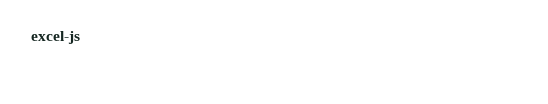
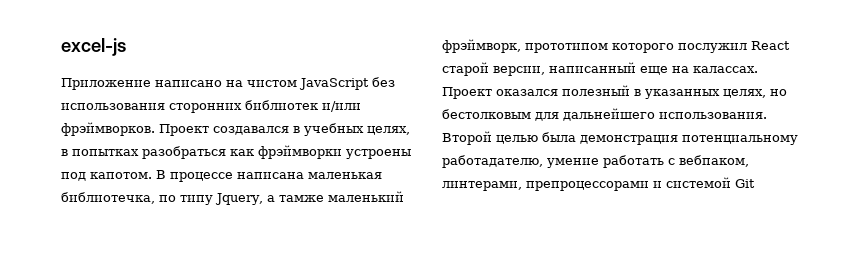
+ Приложение написано на чистом JavaScript без использования сторонних библиотек и/или фрэймворков. Проект создавался в учебных целях, в попытках разобраться как фрэймворки устроены под капотом. В процессе написана маленькая библиотечка, по типу Jquery, а тамже маленький фрэймворк, прототипом которого послужил React старой версии, написанный еще на калассах. Проект оказался полезный в указанных целях, но бестолковым для дальнейшего использования. Второй целью была демонстрация потенциальному работадателю, умение работать с вебпаком, линтерами, препроцессорами и системой Git

